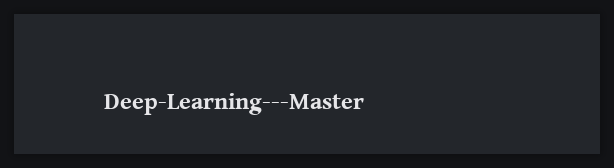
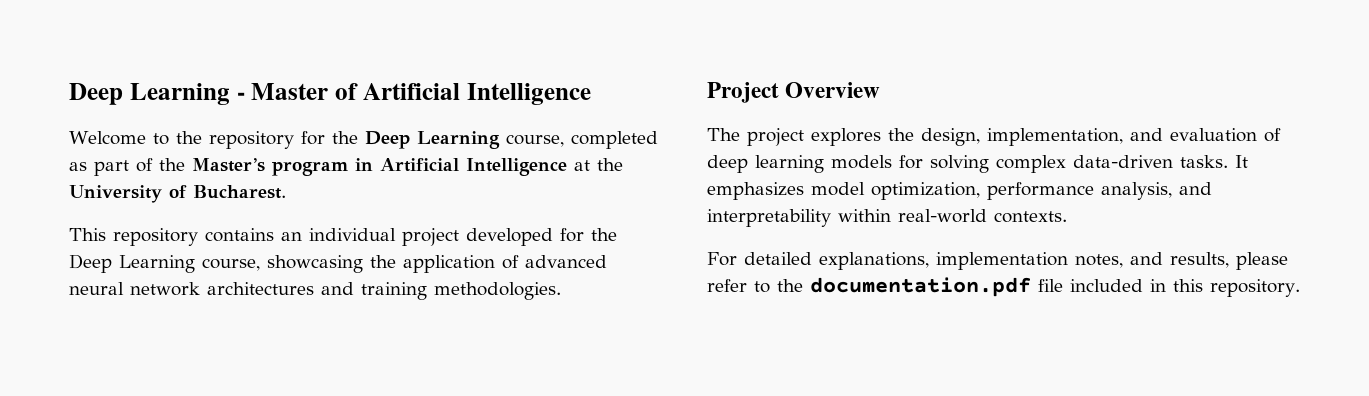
- Deep-Learning---Master
+ Deep Learning - Master of Artificial Intelligence
+ Welcome to the repository for the Deep Learning course, completed as part of the Master’s program in Artificial Intelligence at the University of Bucharest.
+ This repository contains an individual project developed for the Deep Learning course, showcasing the application of advanced neural network architectures and training methodologies.
+ Project Overview
+ The project explores the design, implementation, and evaluation of deep learning models for solving complex data-driven tasks. It emphasizes model optimization, performance analysis, and interpretability within real-world contexts.
+ For detailed explanations, implementation notes, and results, please refer to the documentation.pdf file included in this repository.

